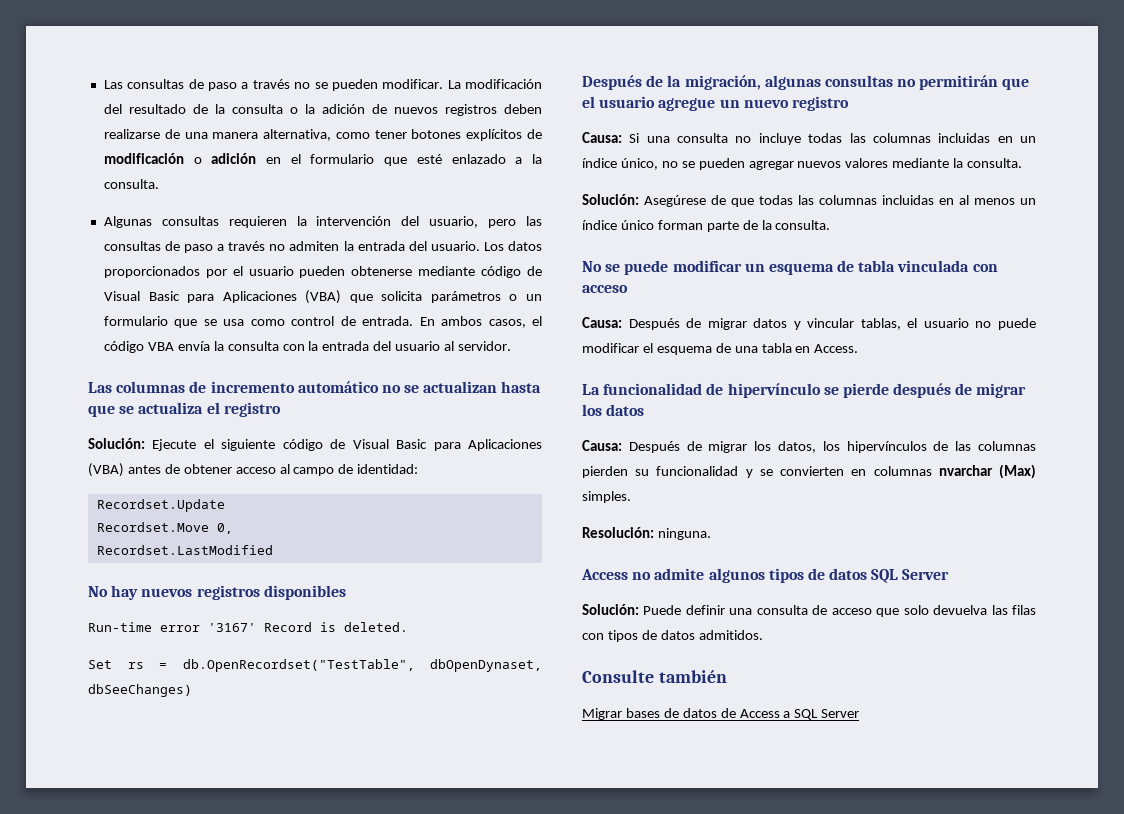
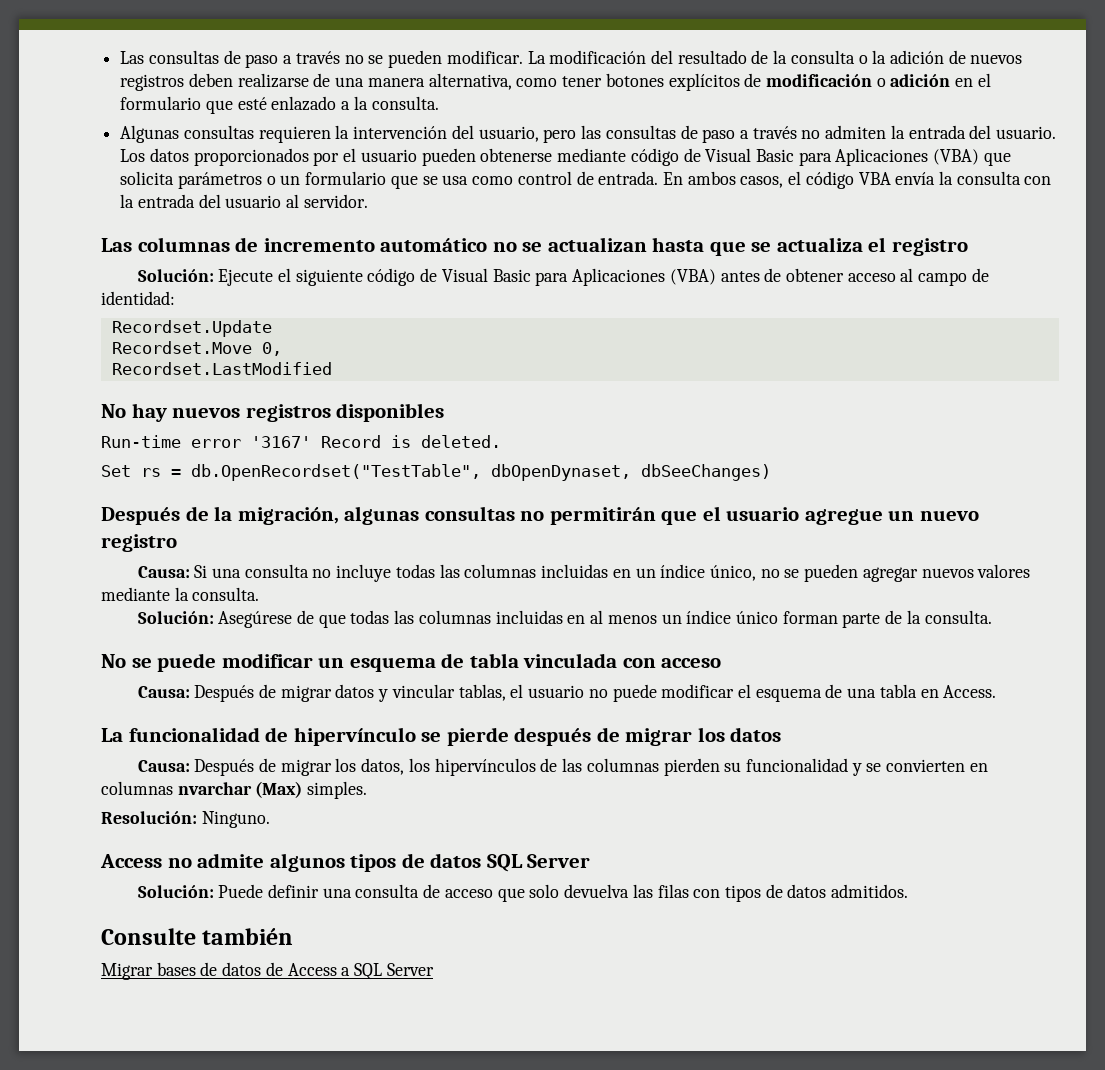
- Resolución: ninguna.
+ Resolución: Ninguno.

